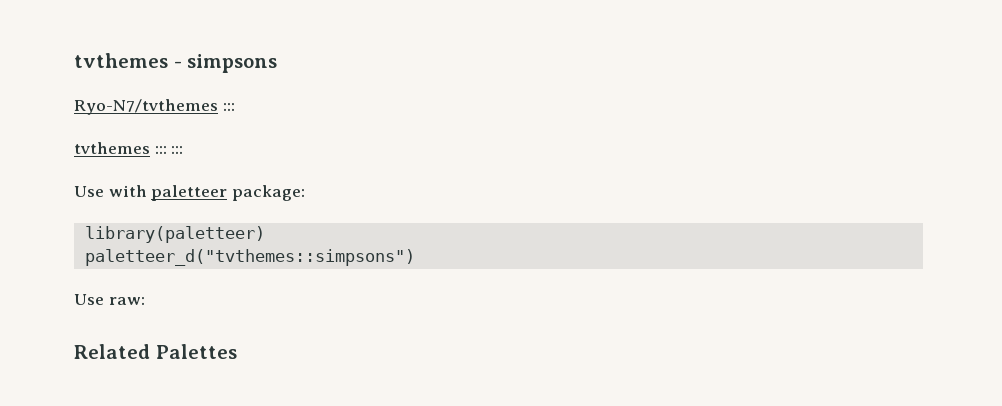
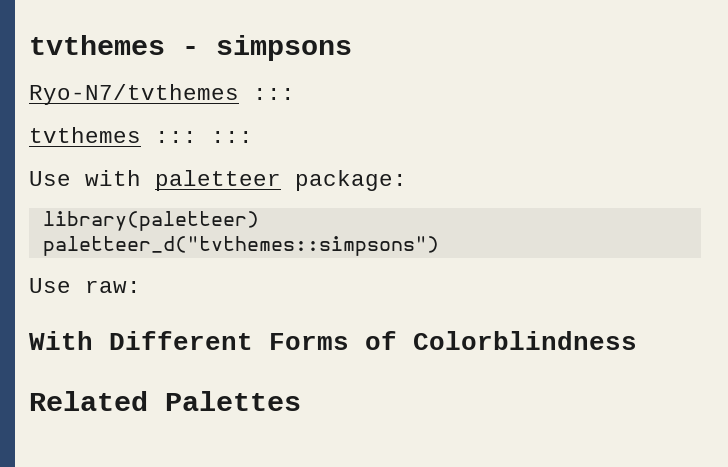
+ With Different Forms of Colorblindness

